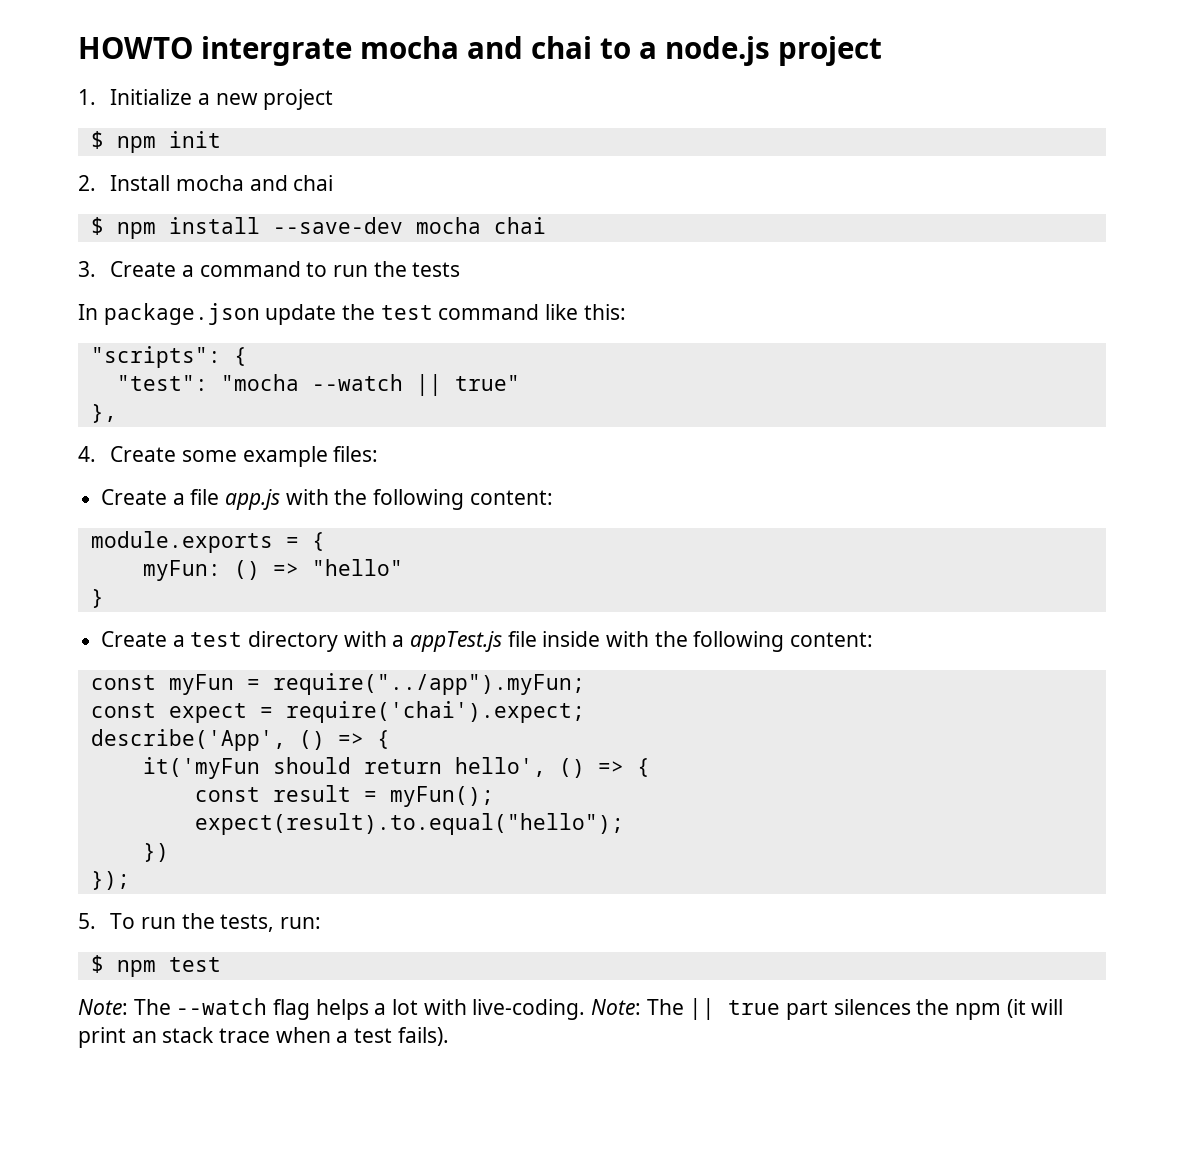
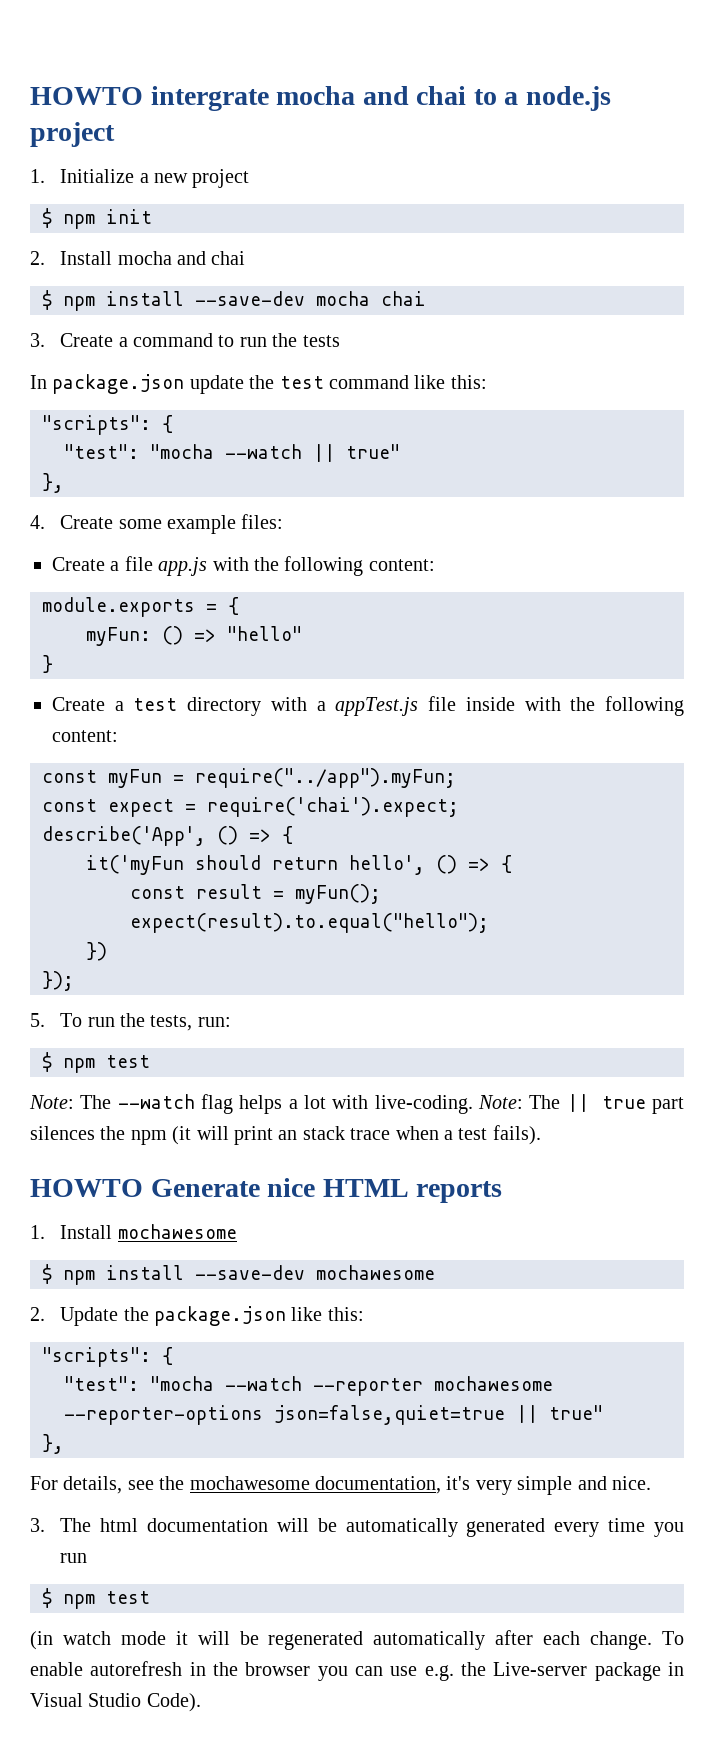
+ HOWTO Generate nice HTML reports
+ 1. Install mochawesome
+ $ npm install --save-dev mochawesome
+ 2. Update the package.json like this:
+ "scripts": {
+ "test": "mocha --watch --reporter mochawesome --reporter-options json=false,quiet=true || true"
+ },
+ For details, see the mochawesome documentation, it's very simple and nice.
+ 3. The html documentation will be automatically generated every time you run
+ $ npm test
+ (in watch mode it will be regenerated automatically after each change. To enable autorefresh in the browser you can use e.g. the Live-server package in Visual Studio Code).

